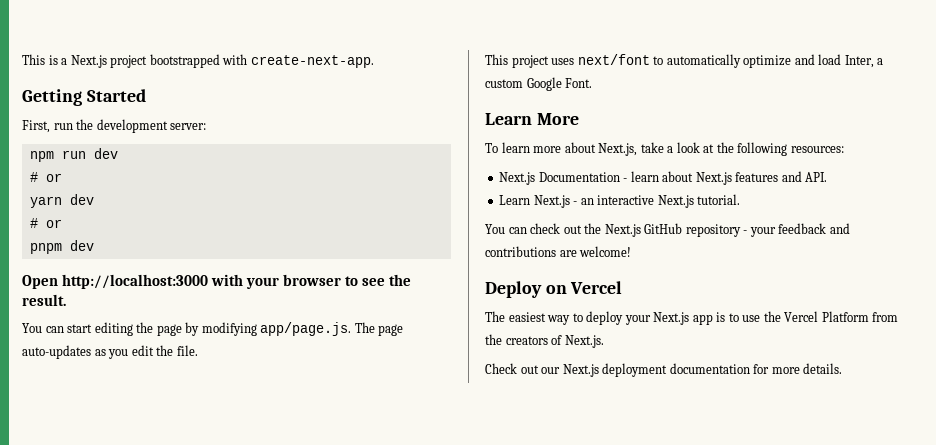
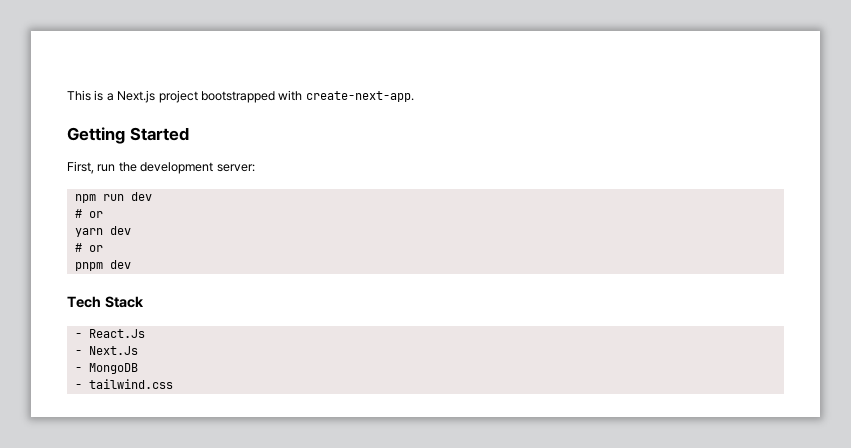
- Open http://localhost:3000 with your browser to see the result.
- You can start editing the page by modifying app/page.js. The page auto-updates as you edit the file.
- This project uses next/font to automatically optimize and load Inter, a custom Google Font.
- Learn More
- To learn more about Next.js, take a look at the following resources:
- Next.js Documentation - learn about Next.js features and API.
- Learn Next.js - an interactive Next.js tutorial.
- You can check out the Next.js GitHub repository - your feedback and contributions are welcome!
- Deploy on Vercel
- The easiest way to deploy your Next.js app is to use the Vercel Platform from the creators of Next.js.
- Check out our Next.js deployment documentation for more details.
+ Tech Stack
+ - React.Js
+ - Next.Js
+ - MongoDB
+ - tailwind.css

